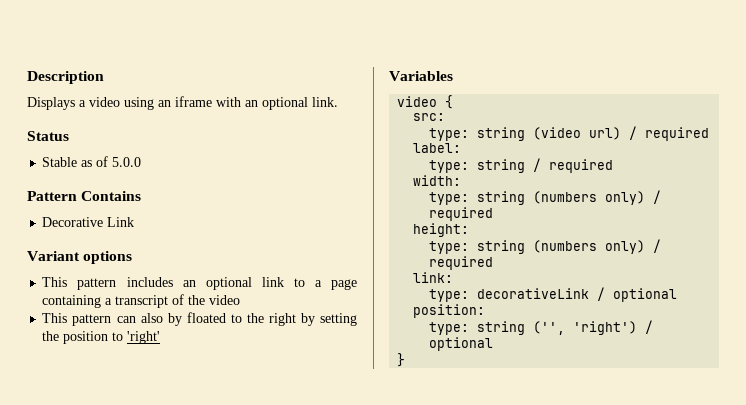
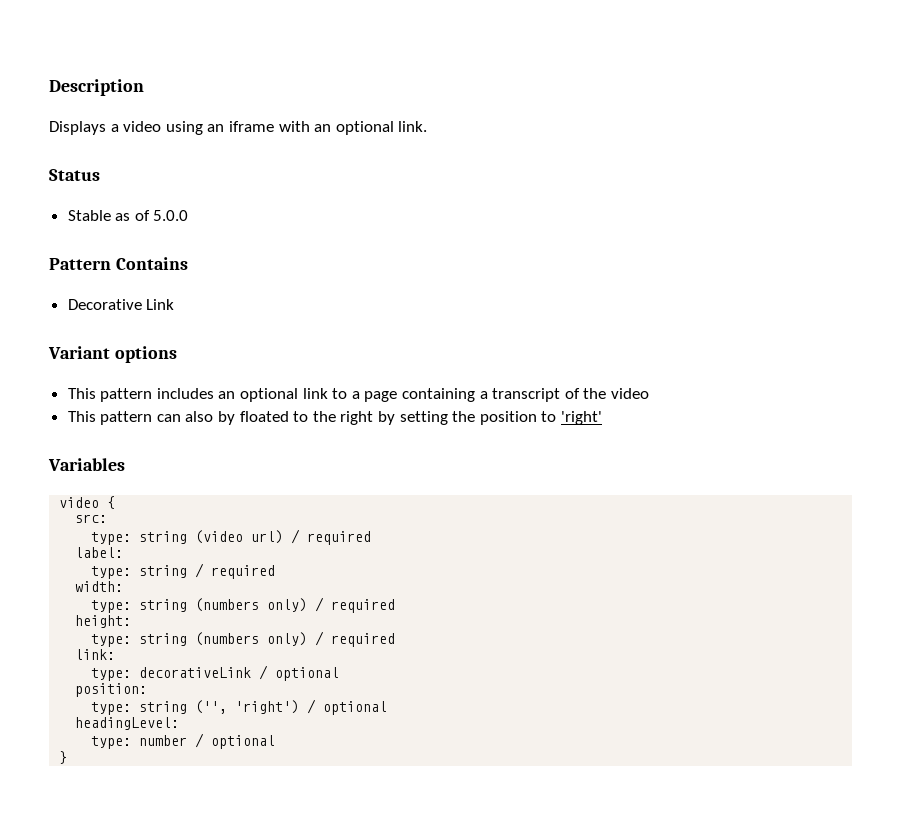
+ headingLevel:
+ type: number / optional

